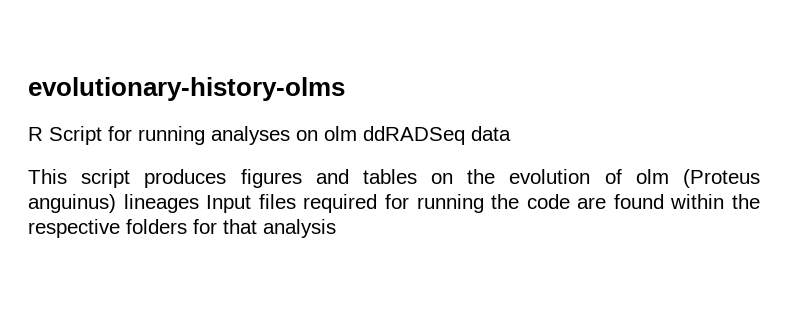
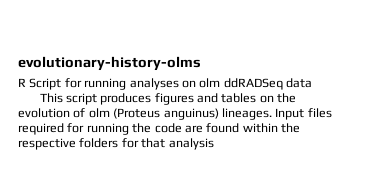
- This script produces figures and tables on the evolution of olm (Proteus anguinus) lineages Input files required for running the code are found within the respective folders for that analysis
+ This script produces figures and tables on the evolution of olm (Proteus anguinus) lineages. Input files required for running the code are found within the respective folders for that analysis

